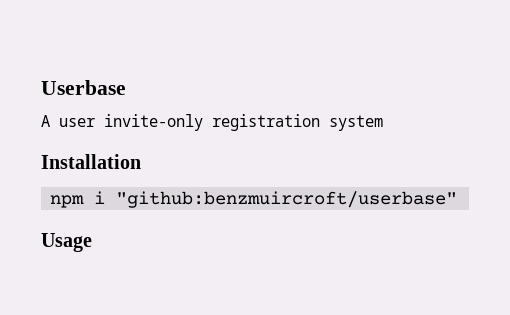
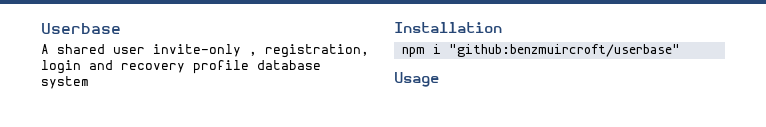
- A user invite-only registration system
+ A shared user invite-only , registration, login and recovery profile database system

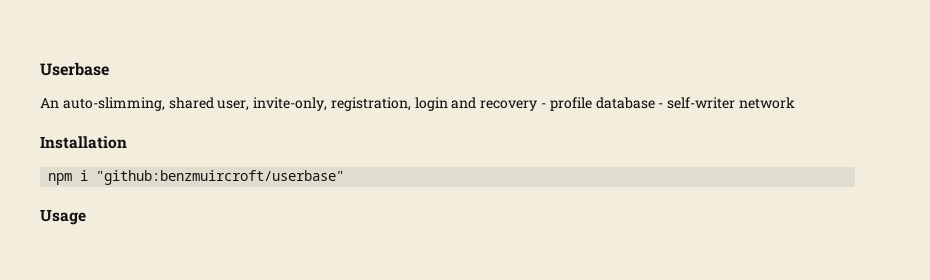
- A shared user invite-only , registration, login and recovery profile database system
+ An auto-slimming, shared user, invite-only, registration, login and recovery - profile database - self-writer network

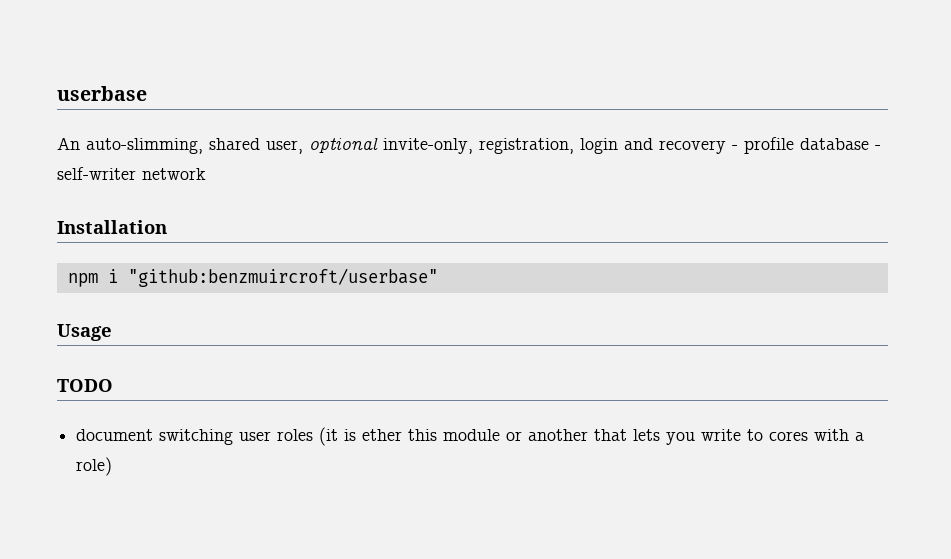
- Userbase
+ userbase
- An auto-slimming, shared user, invite-only, registration, login and recovery - profile database - self-writer network
+ An auto-slimming, shared user, optional invite-only, registration, login and recovery - profile database - self-writer network
+ TODO
+ document switching user roles (it is ether this module or another that lets you write to cores with a role)

